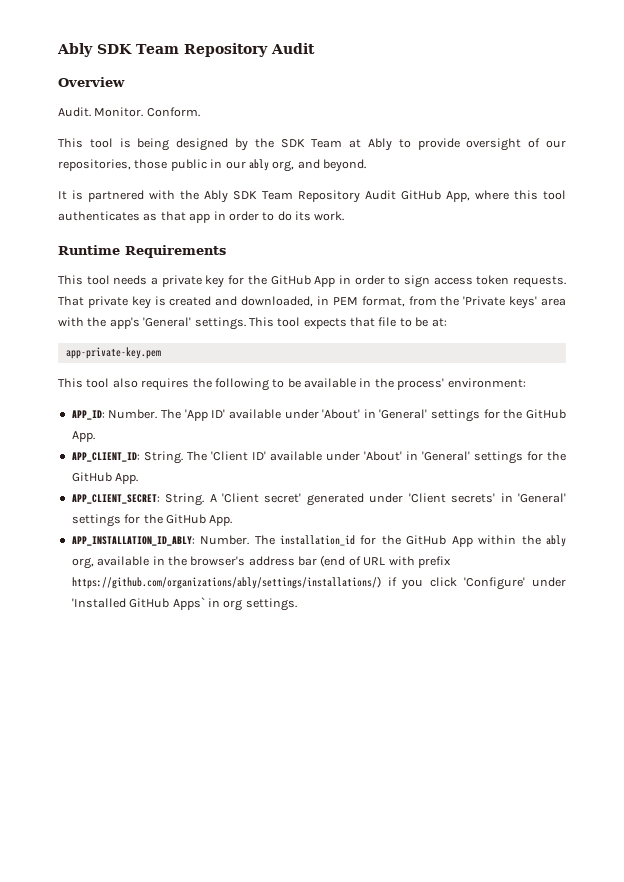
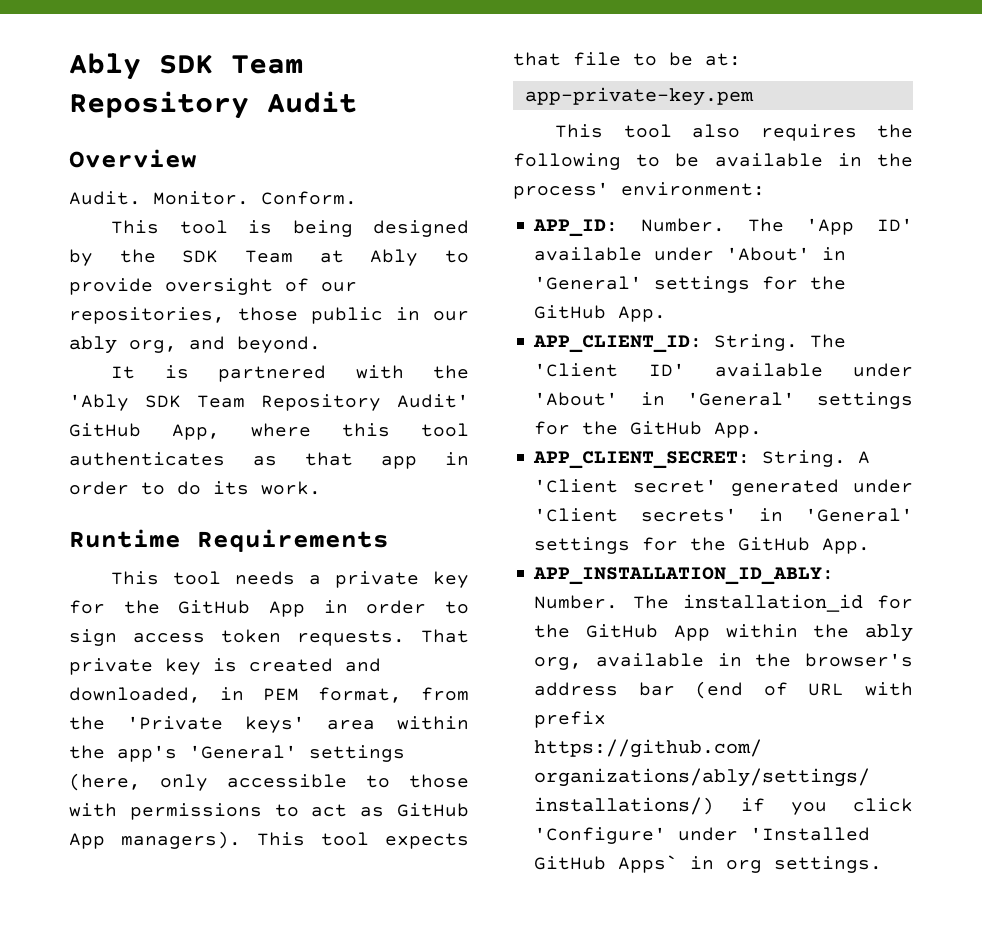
- It is partnered with the Ably SDK Team Repository Audit GitHub App, where this tool authenticates as that app in order to do its work.
+ It is partnered with the 'Ably SDK Team Repository Audit' GitHub App, where this tool authenticates as that app in order to do its work.
- That private key is created and downloaded, in PEM format, from the 'Private keys' area with the app's 'General' settings.
+ That private key is created and downloaded, in PEM format, from the 'Private keys' area within the app's 'General' settings (here, only accessible to those with permissions to act as GitHub App managers).

